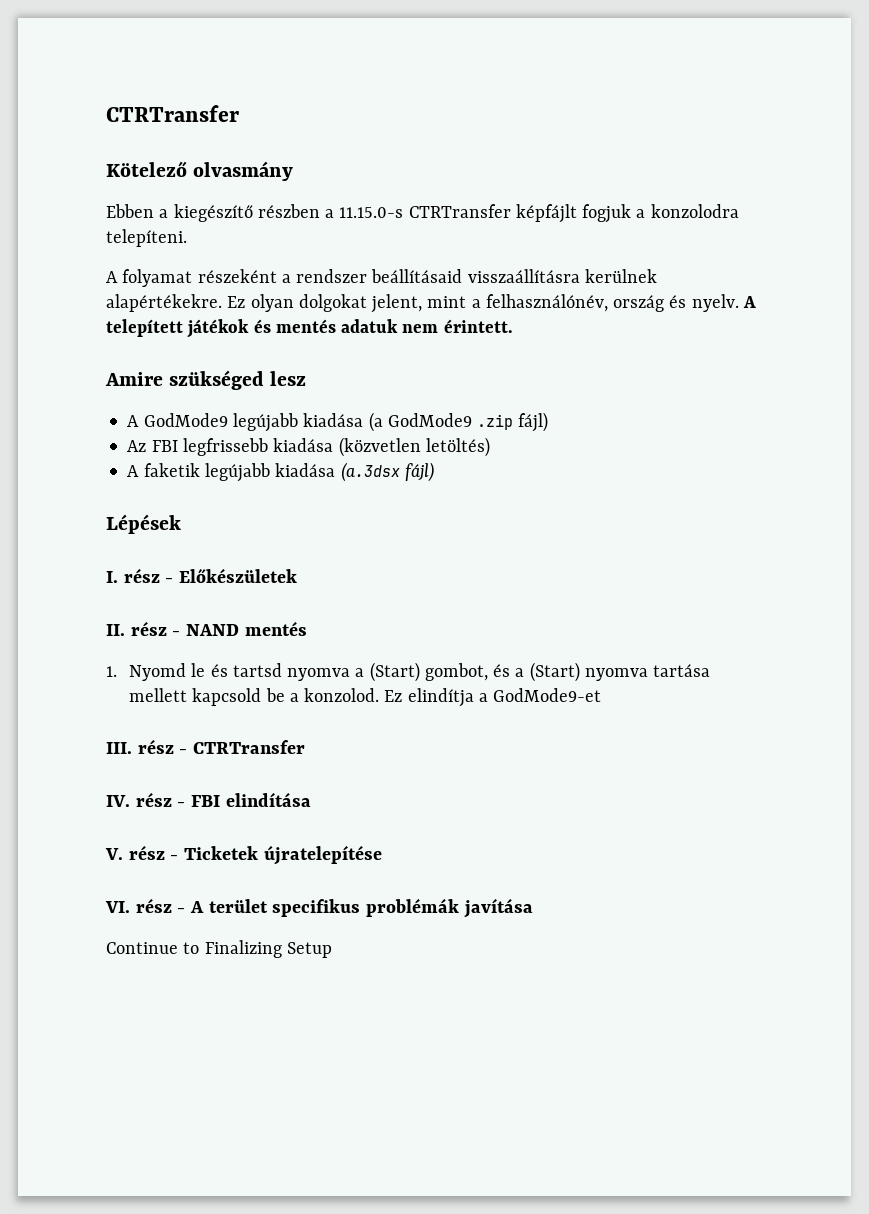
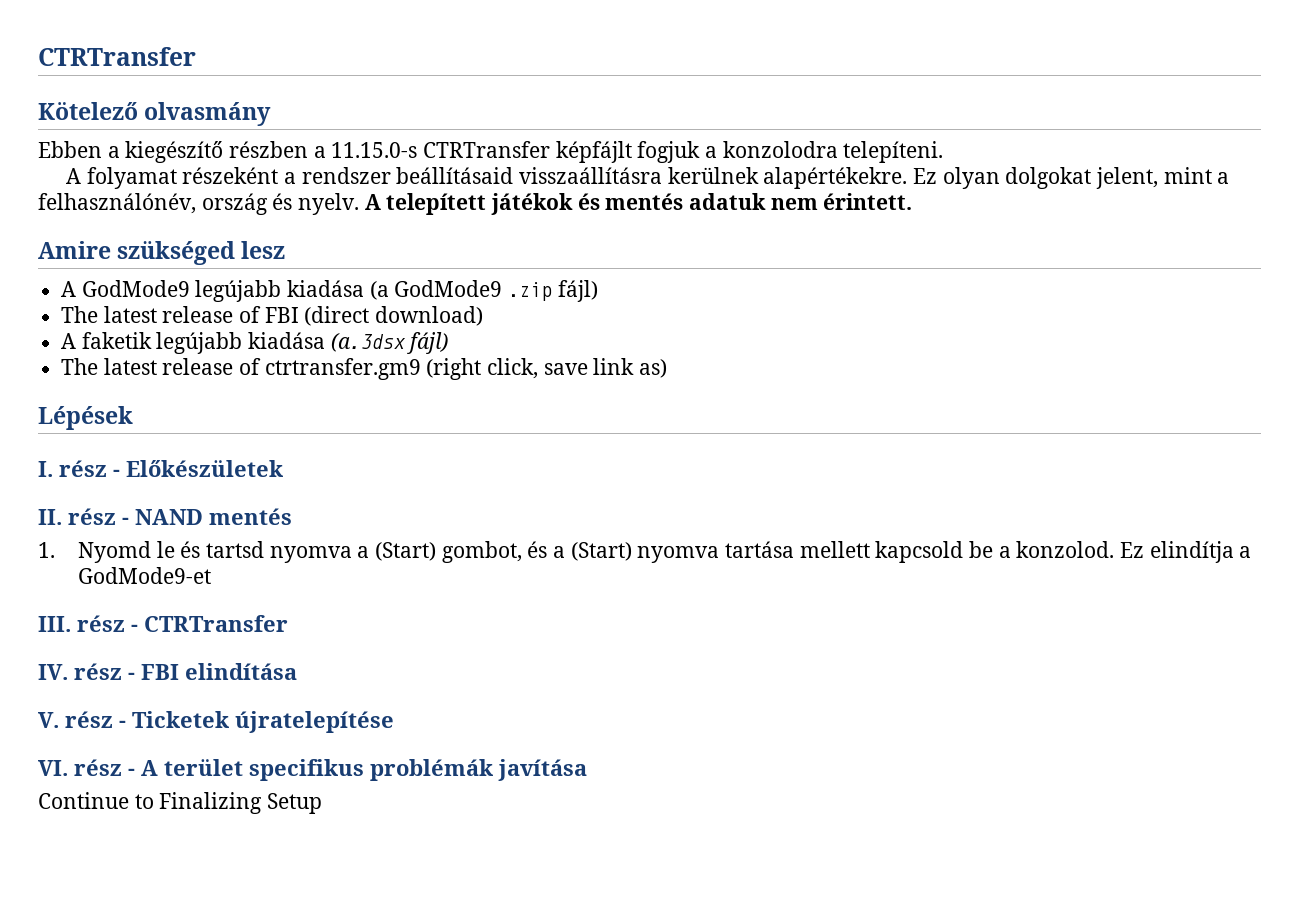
- Az FBI legfrissebb kiadása (közvetlen letöltés)
+ The latest release of FBI (direct download)
+ The latest release of ctrtransfer.gm9 (right click, save link as)

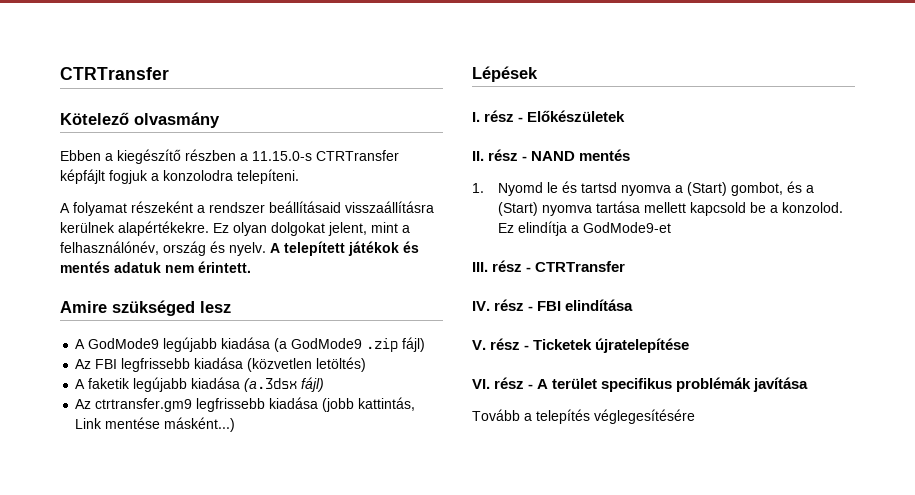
- The latest release of FBI (direct download)
+ Az FBI legfrissebb kiadása (közvetlen letöltés)
- The latest release of ctrtransfer.gm9 (right click, save link as)
+ Az ctrtransfer.gm9 legfrissebb kiadása (jobb kattintás, Link mentése másként...)
- Continue to Finalizing Setup
+ Tovább a telepítés véglegesítésére

